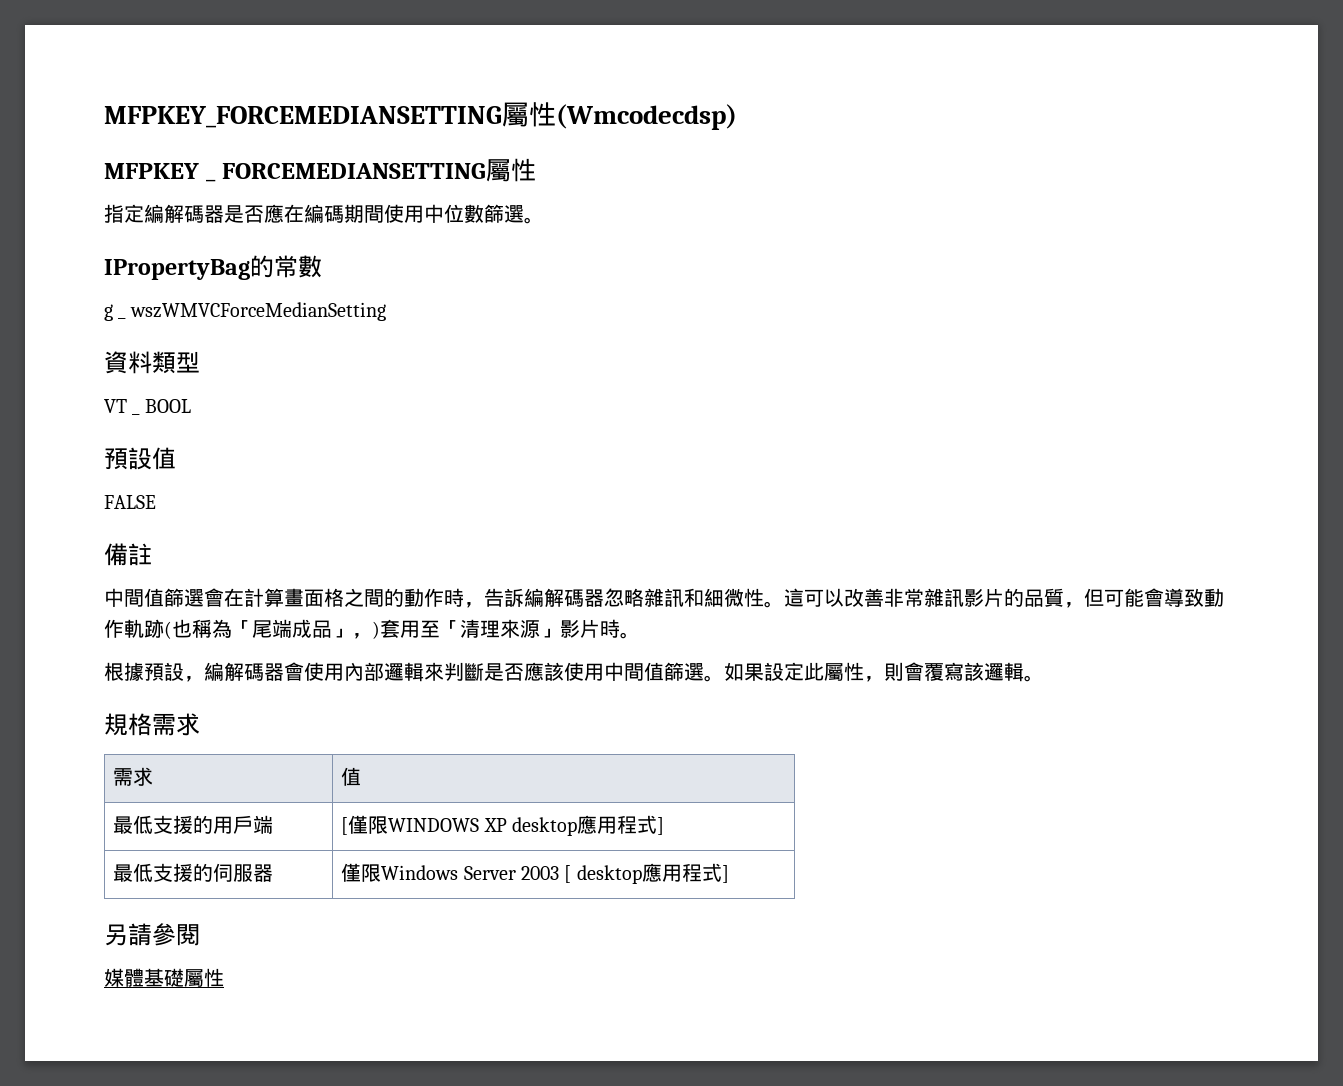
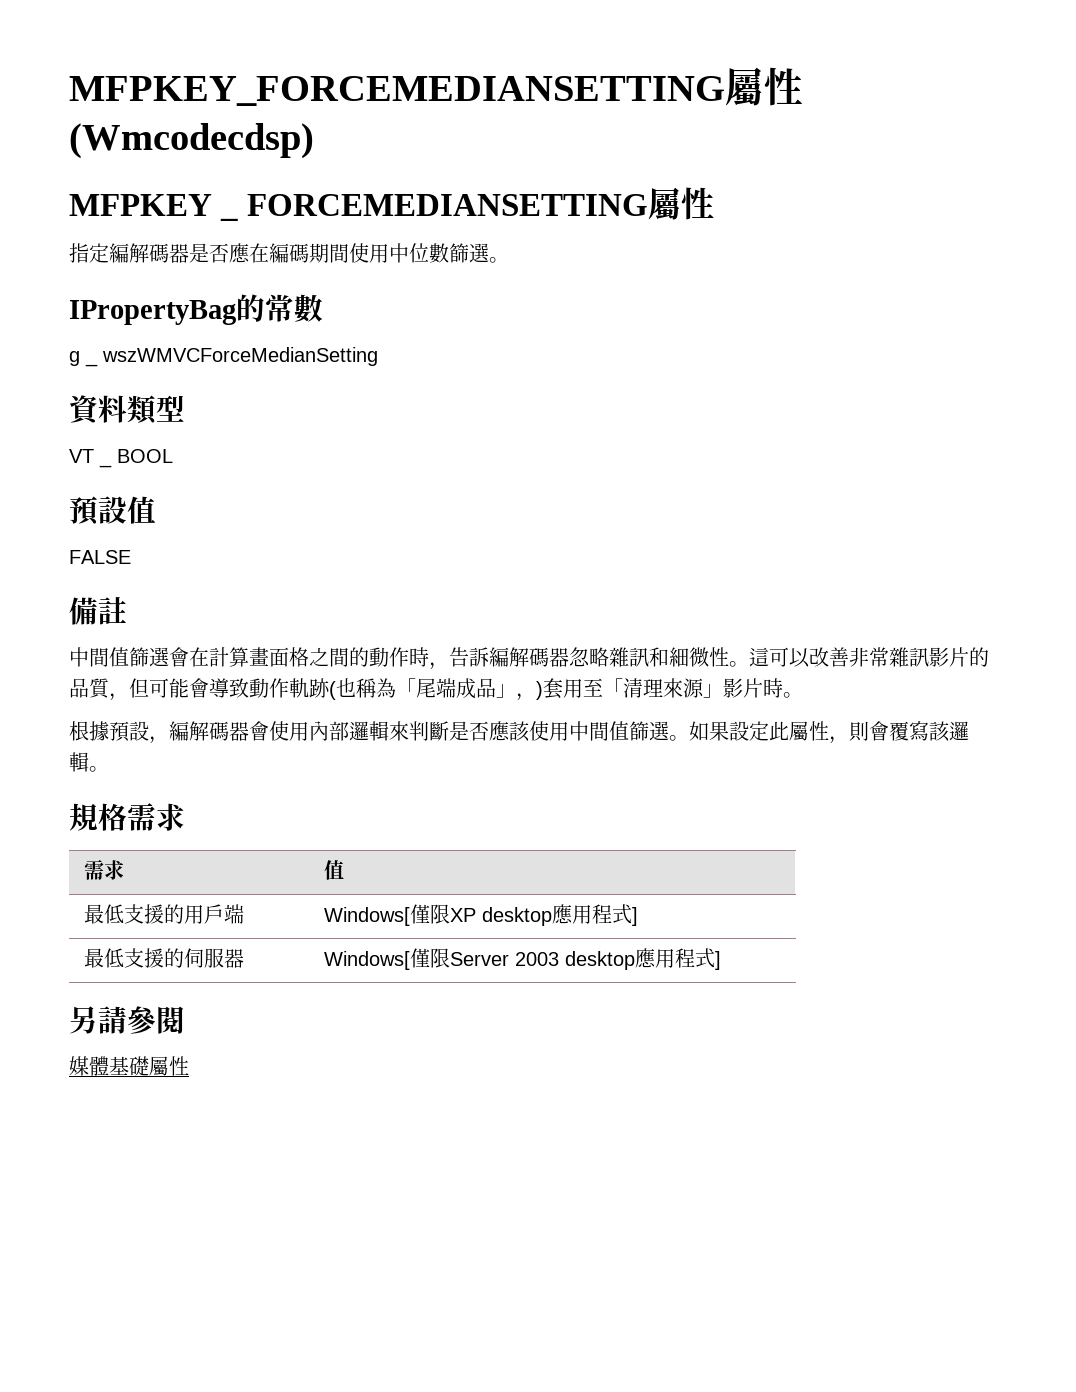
- 最低支援的用戶端 | [僅限WINDOWS XP desktop應用程式]
+ 最低支援的用戶端 | Windows[僅限XP desktop應用程式]
- 最低支援的伺服器 | 僅限Windows Server 2003 [ desktop應用程式]
+ 最低支援的伺服器 | Windows[僅限Server 2003 desktop應用程式]

